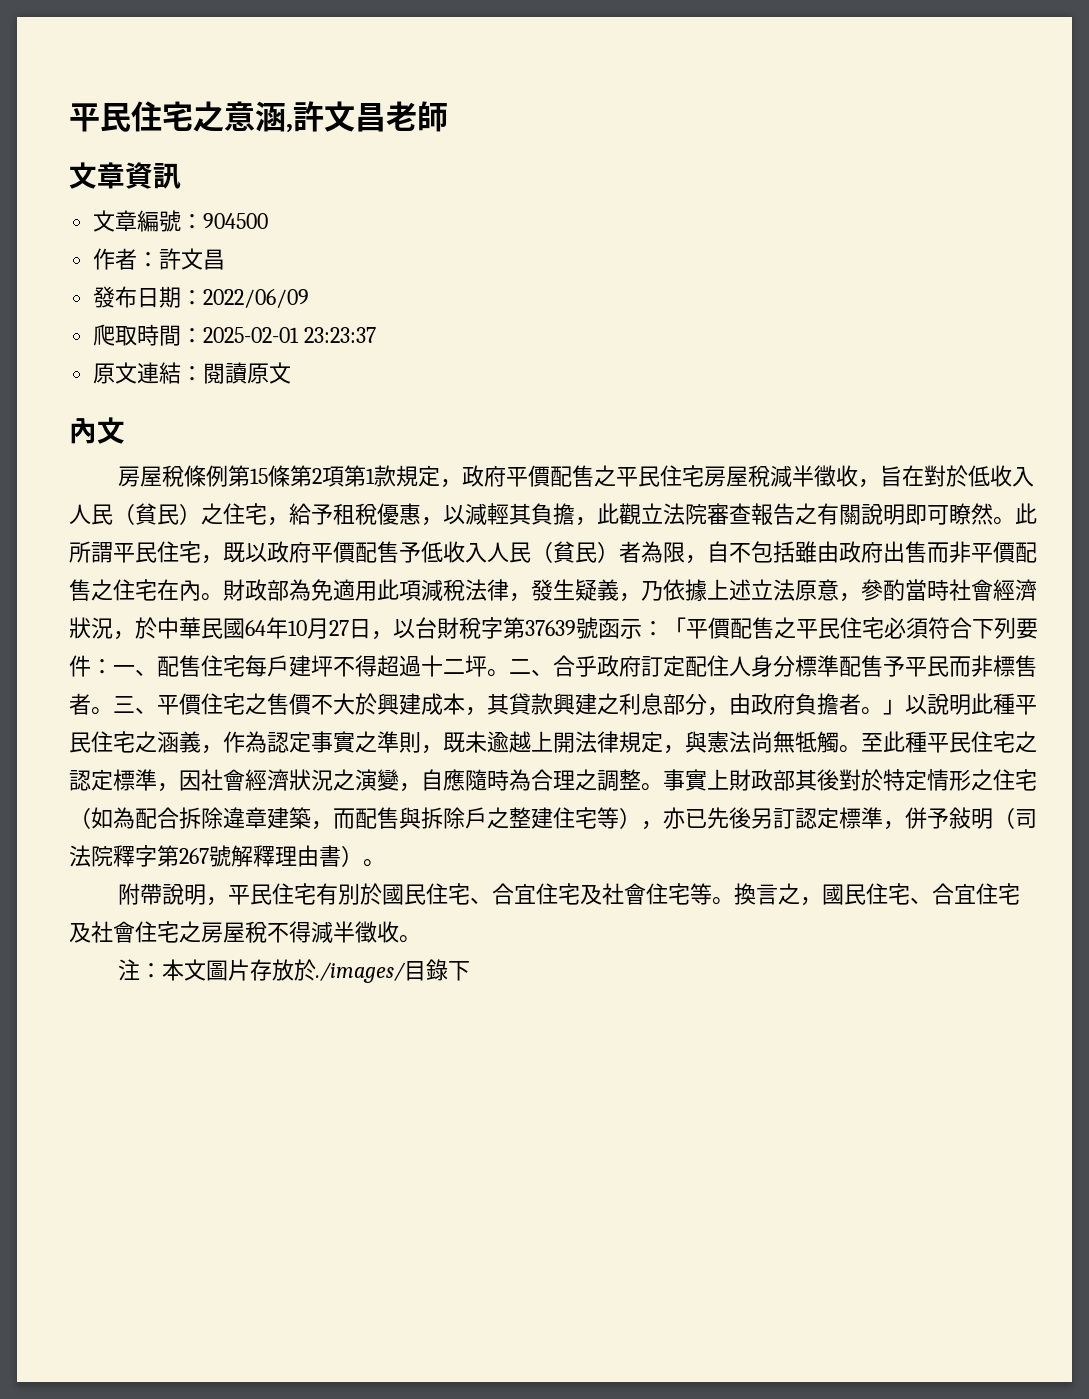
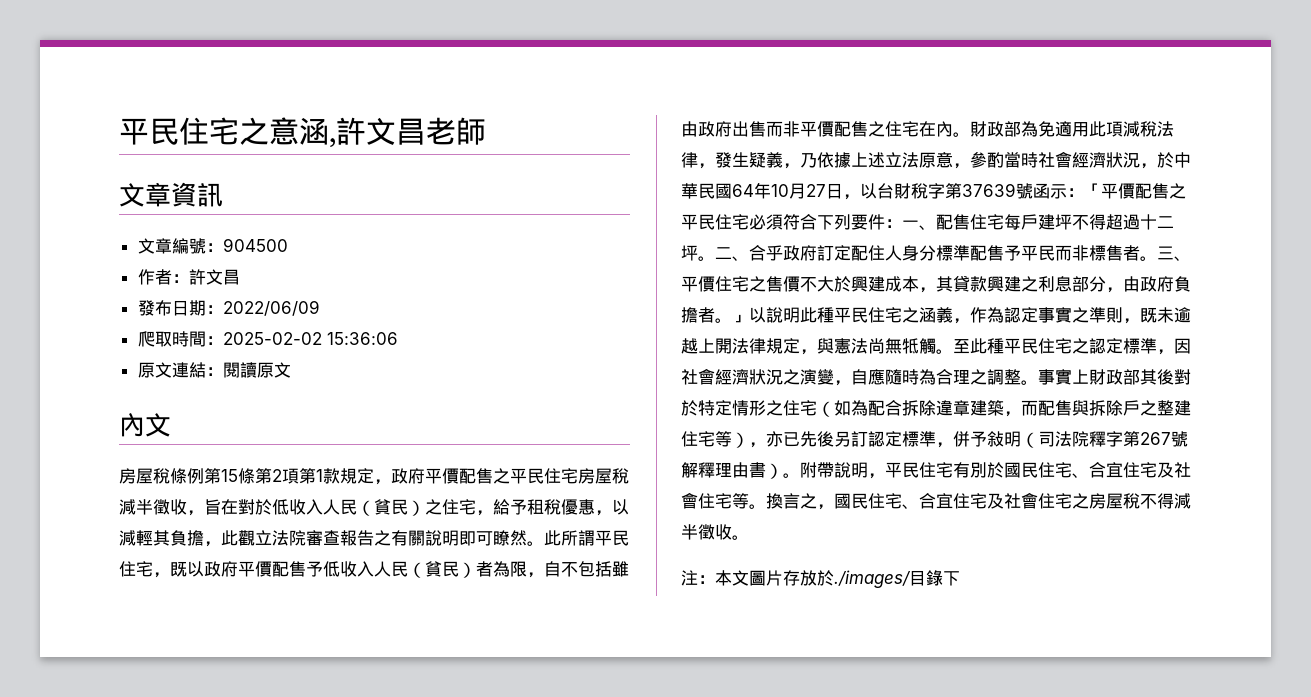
- 爬取時間：2025-02-01 23:23:37
+ 爬取時間：2025-02-02 15:36:06
- 事實上財政部其後對於特定情形之住宅（如為配合拆除違章建築，而配售與拆除戶之整建住宅等），亦已先後另訂認定標準，併予敍明（司法院釋字第267號解釋理由書）。
- 附帶說明，平民住宅有別於國民住宅、合宜住宅及社會住宅等。
+ 事實上財政部其後對於特定情形之住宅（如為配合拆除違章建築，而配售與拆除戶之整建住宅等），亦已先後另訂認定標準，併予敍明（司法院釋字第267號解釋理由書）。附帶說明，平民住宅有別於國民住宅、合宜住宅及社會住宅等。

